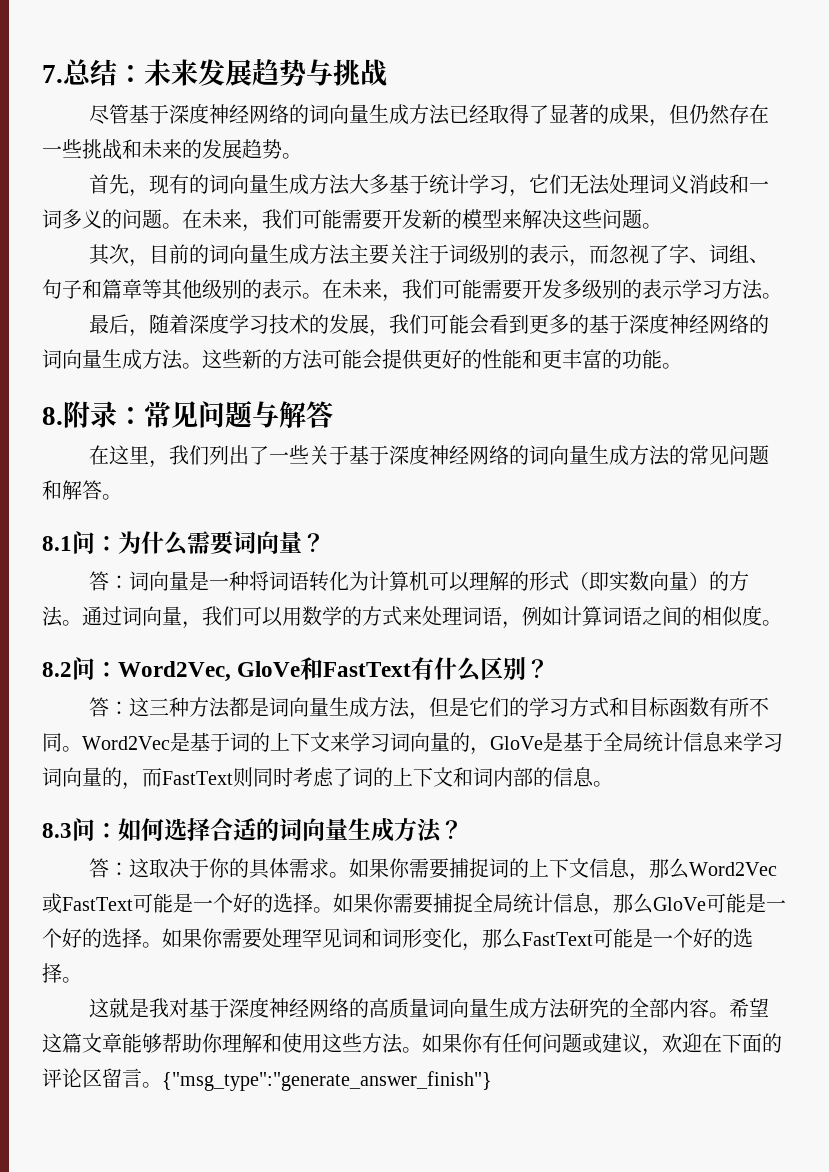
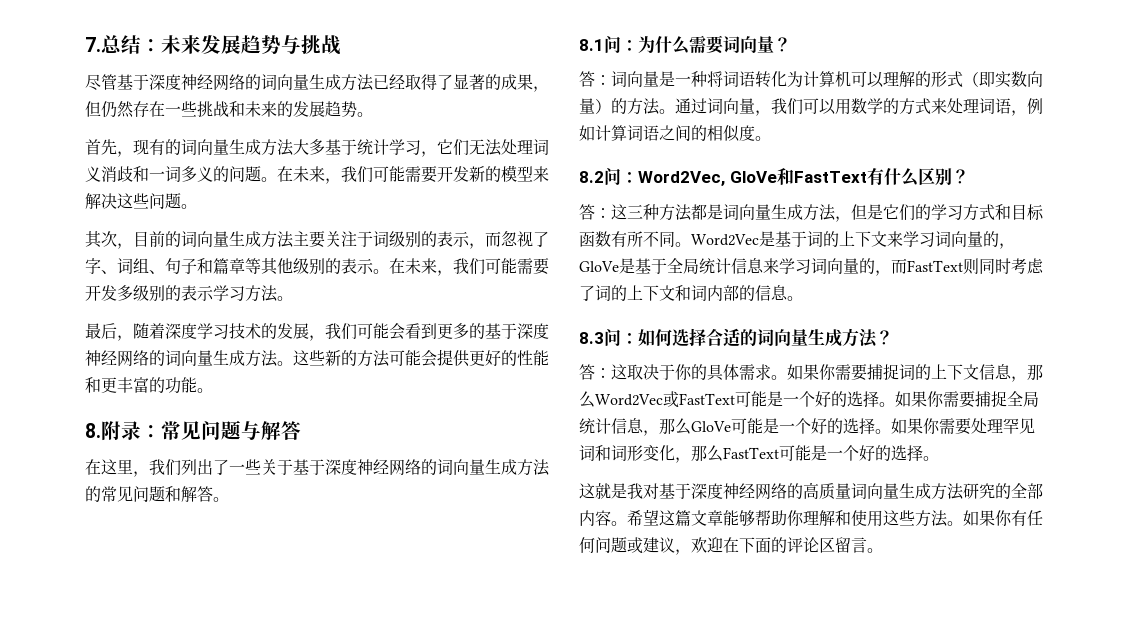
- {"msg_type":"generate_answer_finish"}

